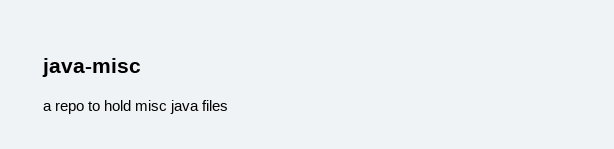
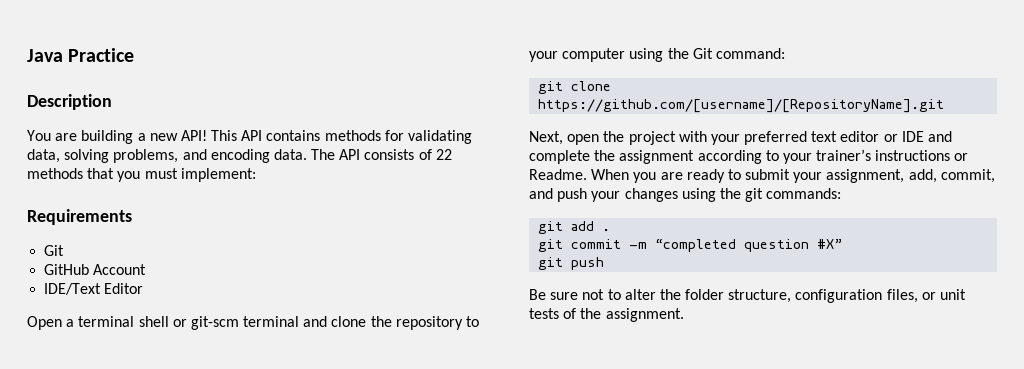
- java-misc
- a repo to hold misc java files
+ Java Practice
+ Description
+ You are building a new API! This API contains methods for validating data, solving problems, and encoding data. The API consists of 22 methods that you must implement:
+ Requirements
+ Git
+ GitHub Account
+ IDE/Text Editor
+ Open a terminal shell or git-scm terminal and clone the repository to your computer using the Git command:
+ git clone https://github.com/[username]/[RepositoryName].git
+ Next, open the project with your preferred text editor or IDE and complete the assignment according to your trainer’s instructions or Readme. When you are ready to submit your assignment, add, commit, and push your changes using the git commands:
+ git add .
+ git commit -m “completed question #X”
+ git push
+ Be sure not to alter the folder structure, configuration files, or unit tests of the assignment.

